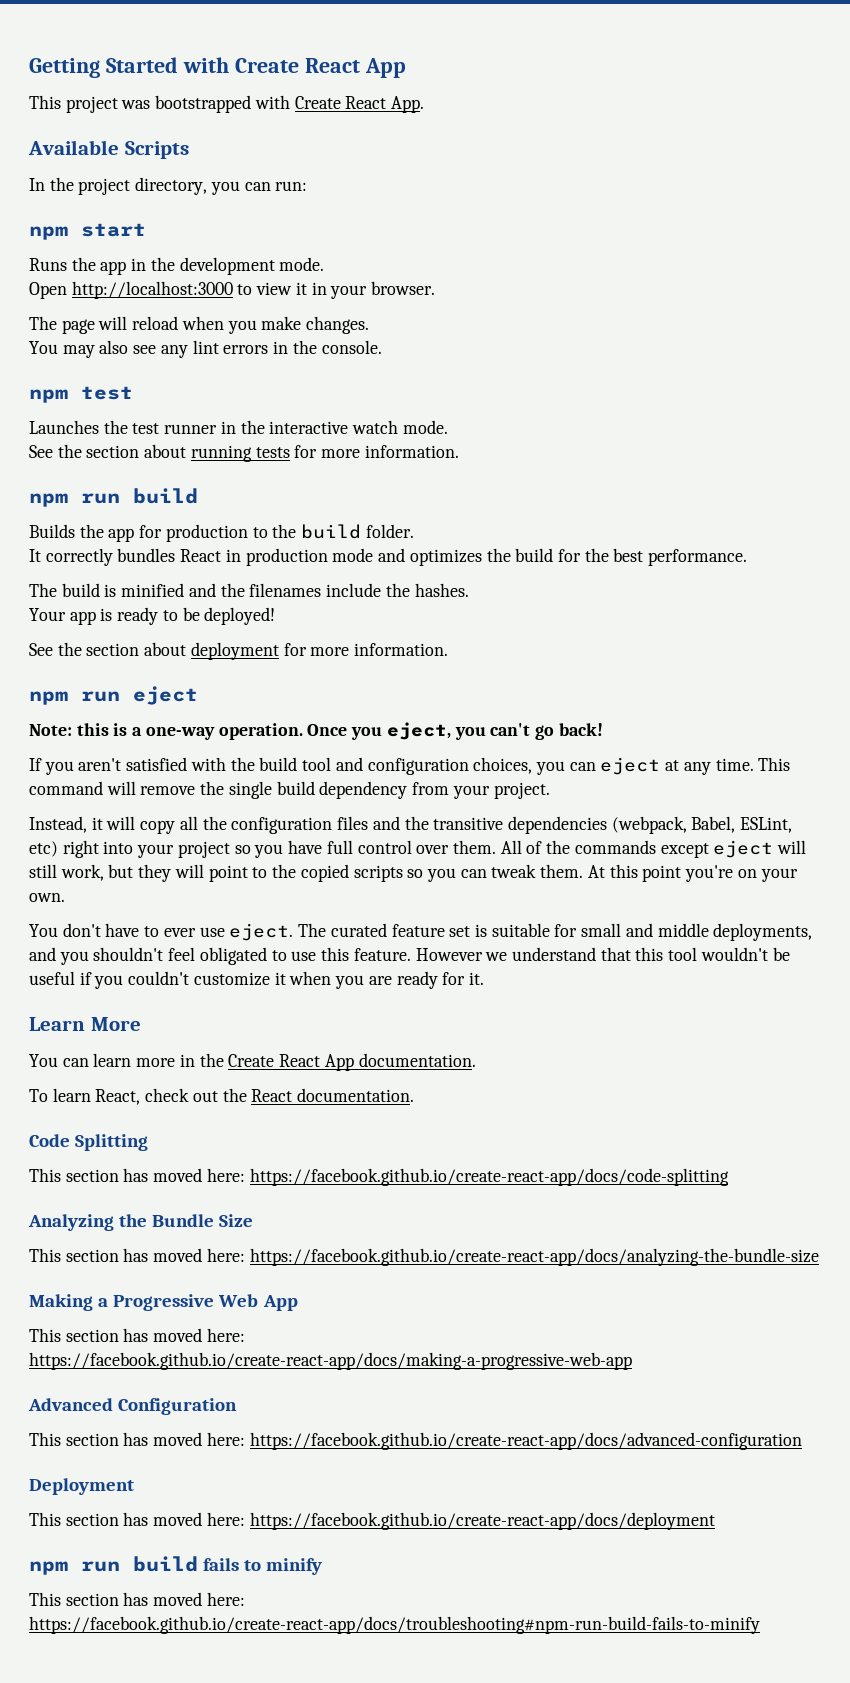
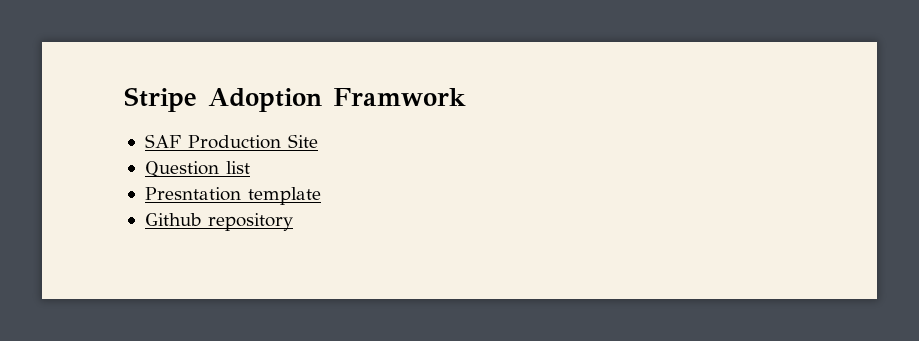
- Getting Started with Create React App
- This project was bootstrapped with Create React App.
- Available Scripts
- In the project directory, you can run:
- npm start
- Runs the app in the development mode.
- Open http://localhost:3000 to view it in your browser.
- The page will reload when you make changes.
- You may also see any lint errors in the console.
- npm test
- Launches the test runner in the interactive watch mode.
- See the section about running tests for more information.
- npm run build
- Builds the app for production to the build folder.
- It correctly bundles React in production mode and optimizes the build for the best performance.
- The build is minified and the filenames include the hashes.
- Your app is ready to be deployed!
- See the section about deployment for more information.
- npm run eject
- Note: this is a one-way operation. Once you eject, you can't go back!
- If you aren't satisfied with the build tool and configuration choices, you can eject at any time. This command will remove the single build dependency from your project.
- Instead, it will copy all the configuration files and the transitive dependencies (webpack, Babel, ESLint, etc) right into your project so you have full control over them. All of the commands except eject will still work, but they will point to the copied scripts so you can tweak them. At this point you're on your own.
- You don't have to ever use eject. The curated feature set is suitable for small and middle deployments, and you shouldn't feel obligated to use this feature. However we understand that this tool wouldn't be useful if you couldn't customize it when you are ready for it.
- Learn More
- You can learn more in the Create React App documentation.
- To learn React, check out the React documentation.
- Code Splitting
- This section has moved here: https://facebook.github.io/create-react-app/docs/code-splitting
- Analyzing the Bundle Size
- This section has moved here: https://facebook.github.io/create-react-app/docs/analyzing-the-bundle-size
- Making a Progressive Web App
- This section has moved here: https://facebook.github.io/create-react-app/docs/making-a-progressive-web-app
- Advanced Configuration
- This section has moved here: https://facebook.github.io/create-react-app/docs/advanced-configuration
- Deployment
- This section has moved here: https://facebook.github.io/create-react-app/docs/deployment
- npm run build fails to minify
- This section has moved here: https://facebook.github.io/create-react-app/docs/troubleshooting#npm-run-build-fails-to-minify
+ Stripe Adoption Framwork
+ SAF Production Site
+ Question list
+ Presntation template
+ Github repository

